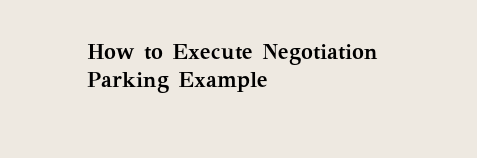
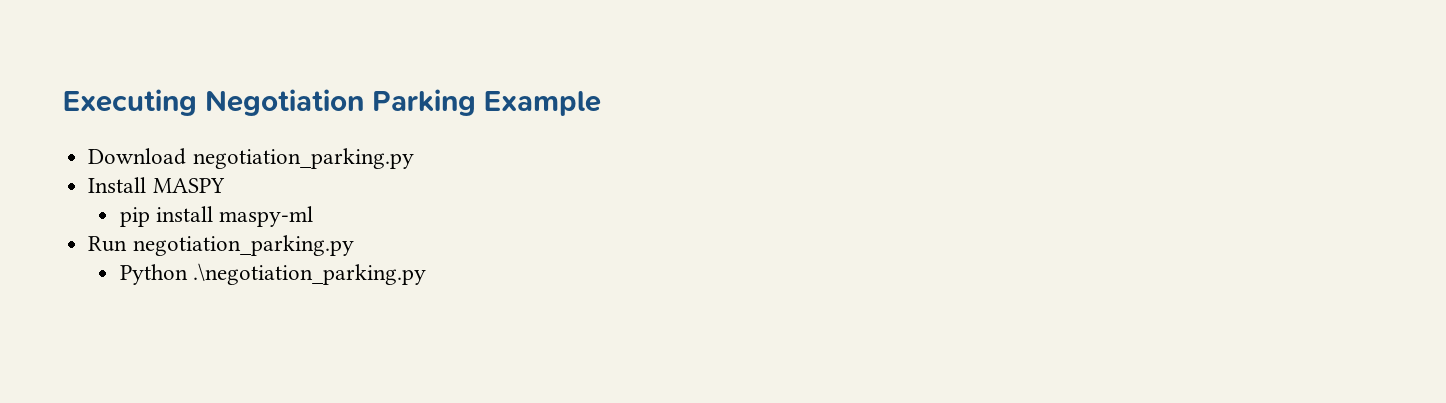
- How to Execute Negotiation Parking Example
+ Executing Negotiation Parking Example
+ Download negotiation_parking.py
+ Install MASPY
+ pip install maspy-ml
+ Run negotiation_parking.py
+ Python .\negotiation_parking.py

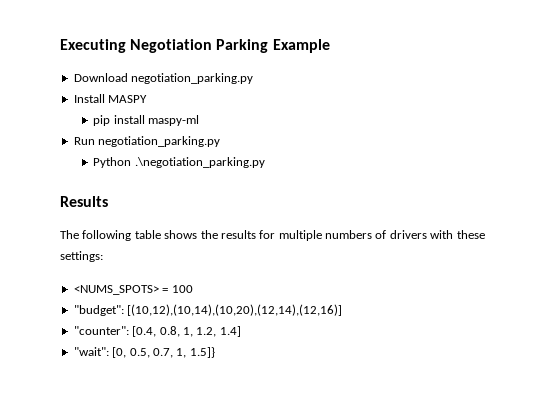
+ Results
+ The following table shows the results for multiple numbers of drivers with these settings:
+ <NUMS_SPOTS> = 100
+ "budget": [(10,12),(10,14),(10,20),(12,14),(12,16)]
+ "counter": [0.4, 0.8, 1, 1.2, 1.4]
+ "wait": [0, 0.5, 0.7, 1, 1.5]}

